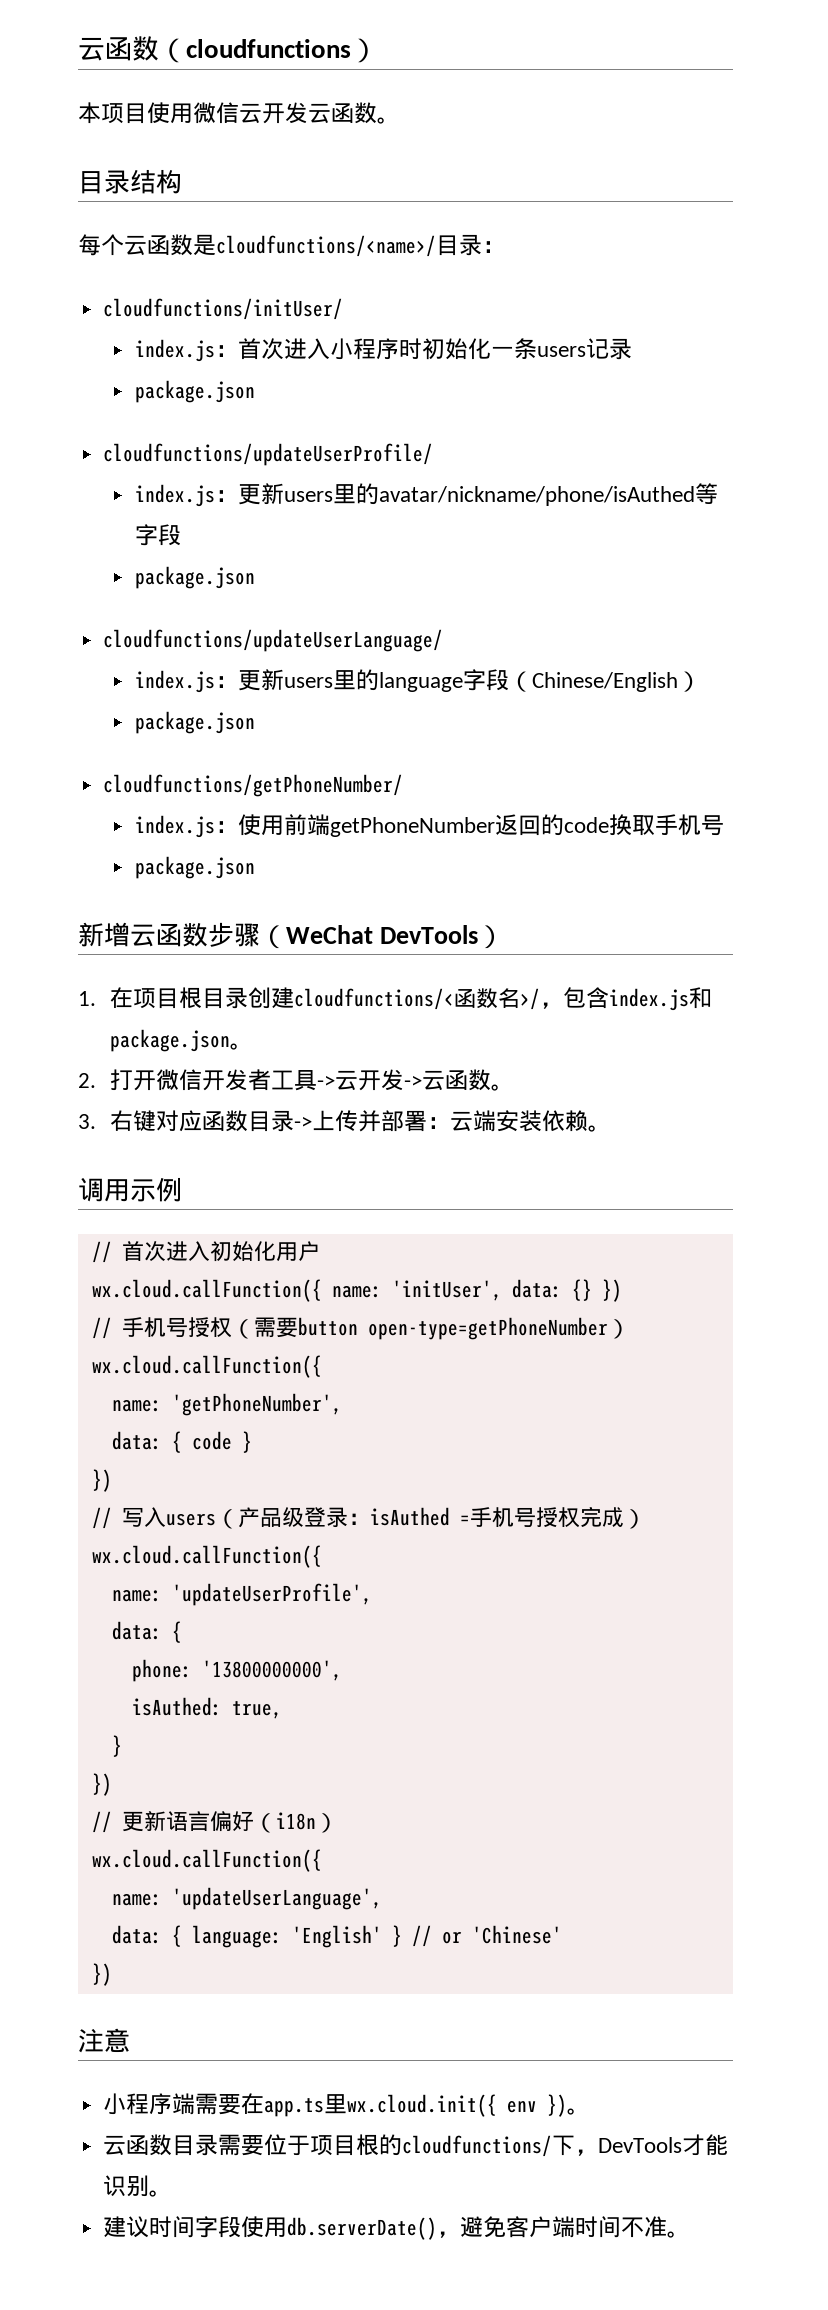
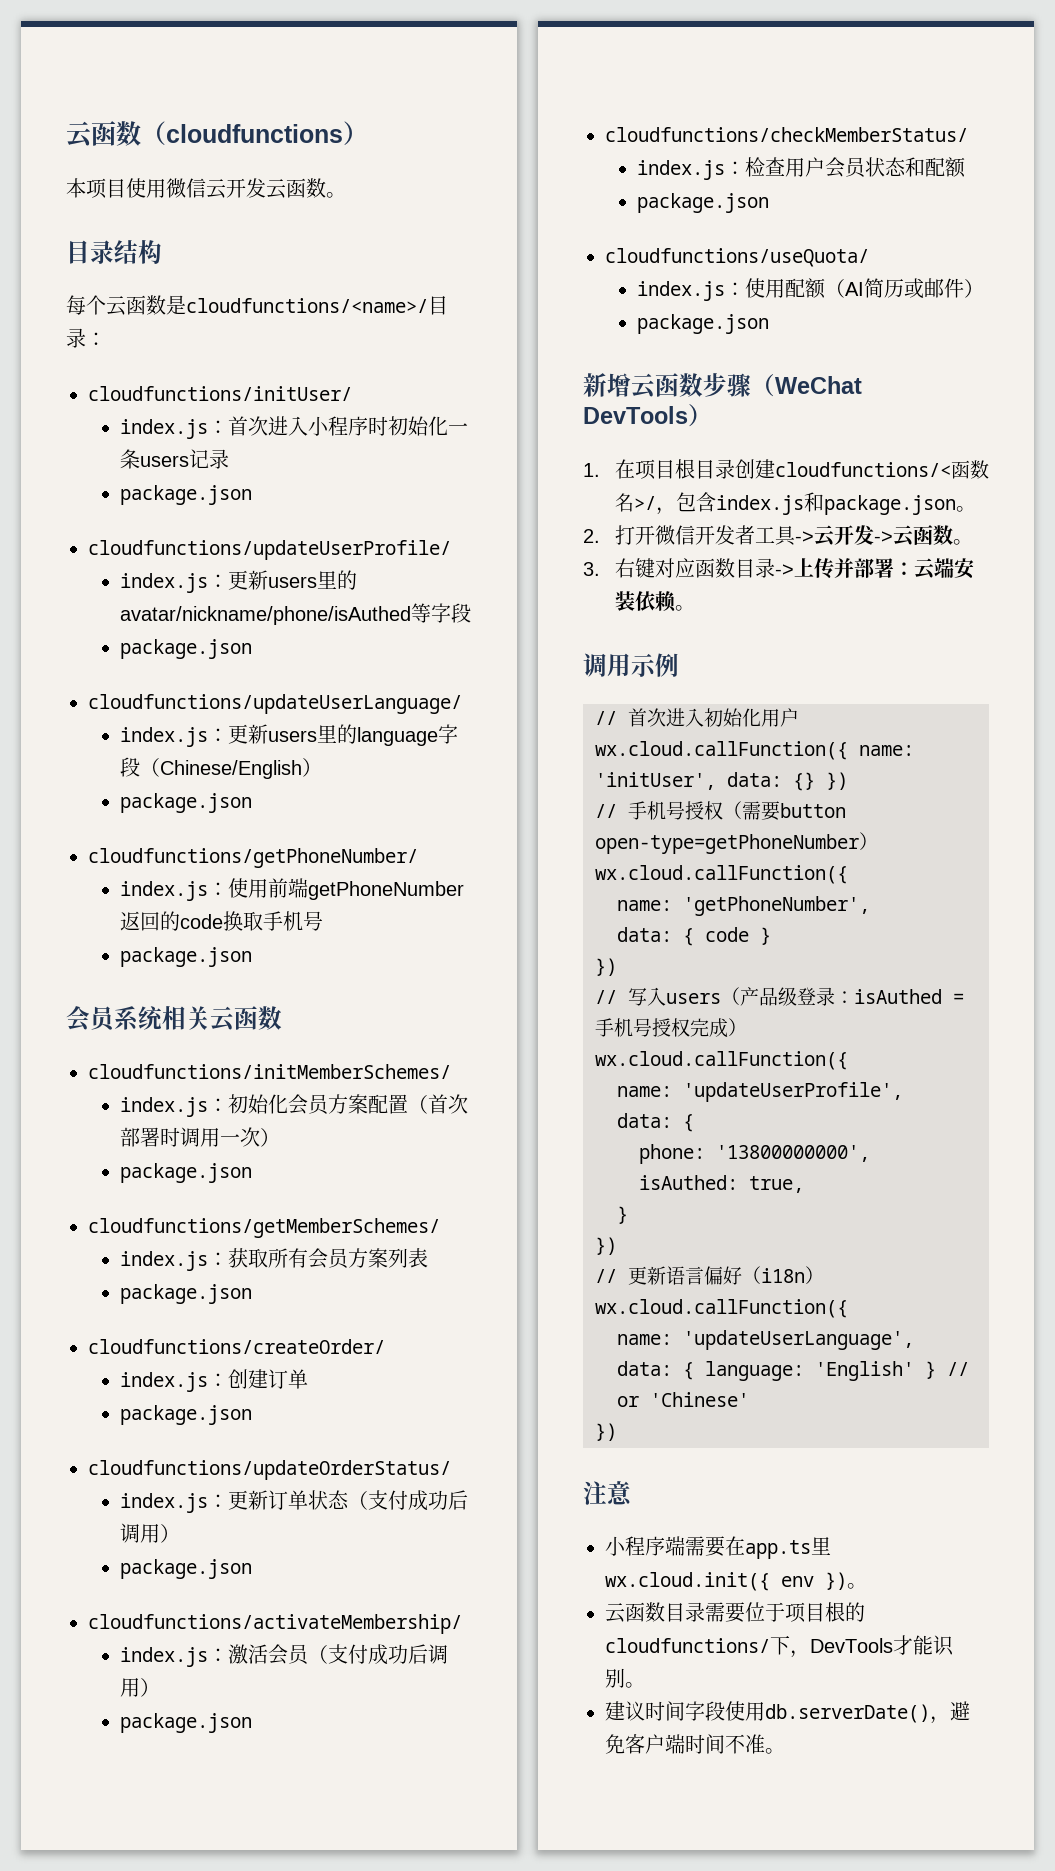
+ 会员系统相关云函数
+ cloudfunctions/initMemberSchemes/
+ index.js：初始化会员方案配置（首次部署时调用一次）
+ package.json
+ cloudfunctions/getMemberSchemes/
+ index.js：获取所有会员方案列表
+ package.json
+ cloudfunctions/createOrder/
+ index.js：创建订单
+ package.json
+ cloudfunctions/updateOrderStatus/
+ index.js：更新订单状态（支付成功后调用）
+ package.json
+ cloudfunctions/activateMembership/
+ index.js：激活会员（支付成功后调用）
+ package.json
+ cloudfunctions/checkMemberStatus/
+ index.js：检查用户会员状态和配额
+ package.json
+ cloudfunctions/useQuota/
+ index.js：使用配额（AI简历或邮件）
+ package.json

